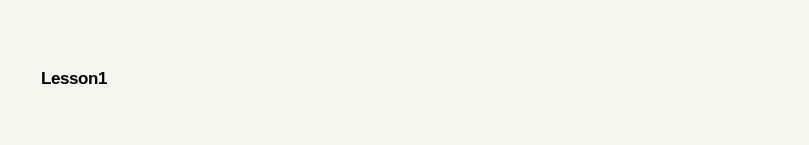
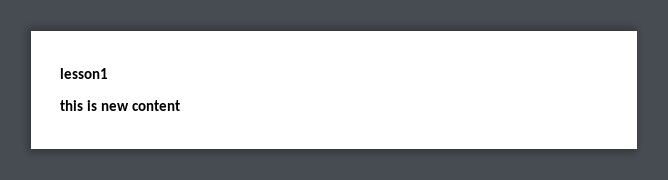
- Lesson1
+ lesson1
+ this is new content

